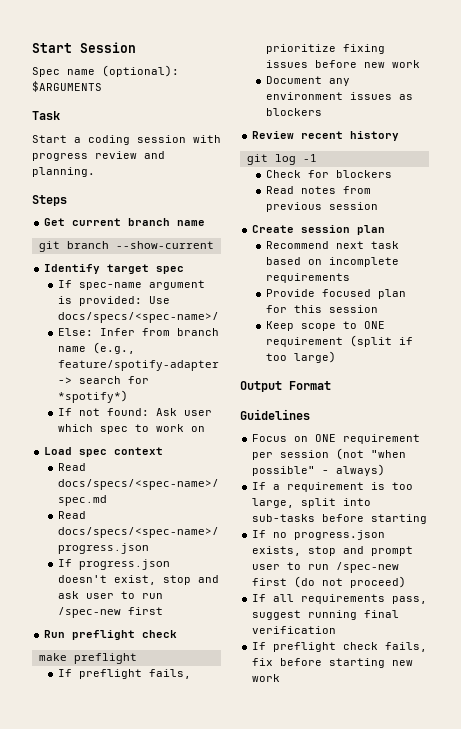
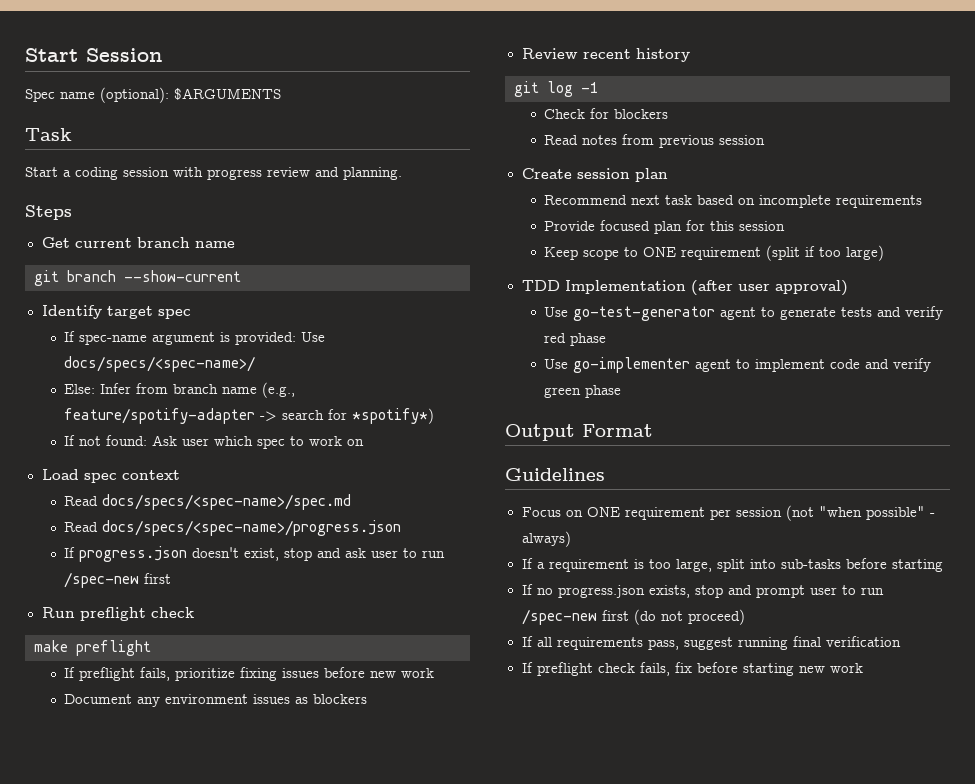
+ TDD Implementation (after user approval)
+ Use go-test-generator agent to generate tests and verify red phase
+ Use go-implementer agent to implement code and verify green phase

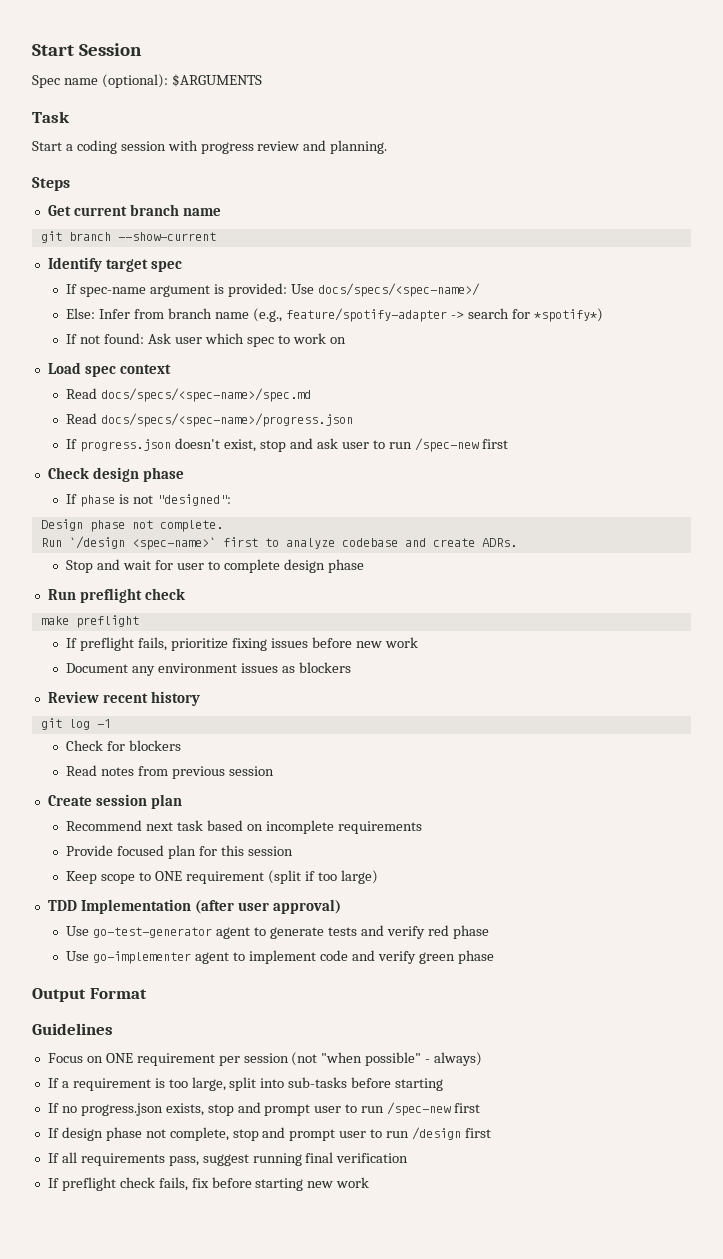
+ Check design phase
+ If phase is not "designed":
+ Design phase not complete.
+ Run `/design <spec-name>` first to analyze codebase and create ADRs.
+ Stop and wait for user to complete design phase
- If no progress.json exists, stop and prompt user to run /spec-new first (do not proceed)
+ If no progress.json exists, stop and prompt user to run /spec-new first
+ If design phase not complete, stop and prompt user to run /design first

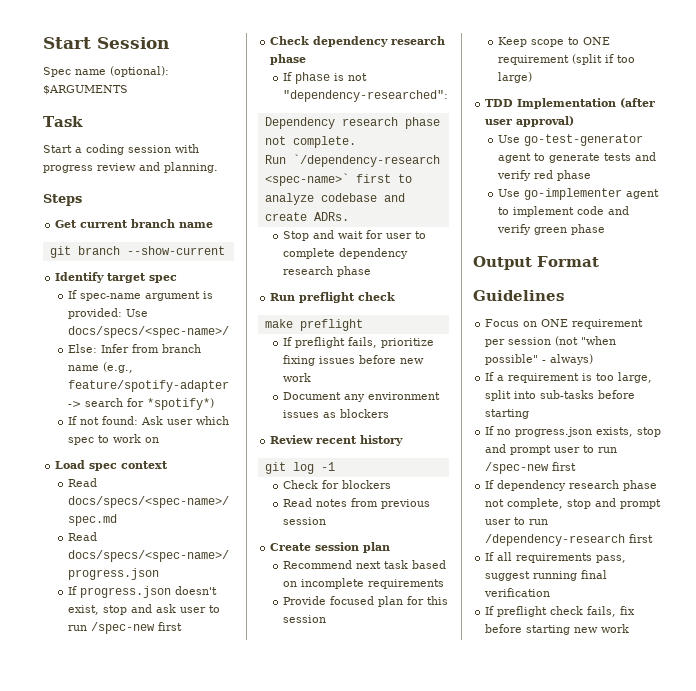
- Check design phase
+ Check dependency research phase
- If phase is not "designed":
- Design phase not complete.
+ If phase is not "dependency-researched":
+ Dependency research phase not complete.
- Run `/design <spec-name>` first to analyze codebase and create ADRs.
+ Run `/dependency-research <spec-name>` first to analyze codebase and create ADRs.
- Stop and wait for user to complete design phase
+ Stop and wait for user to complete dependency research phase
- If design phase not complete, stop and prompt user to run /design first
+ If dependency research phase not complete, stop and prompt user to run /dependency-research first

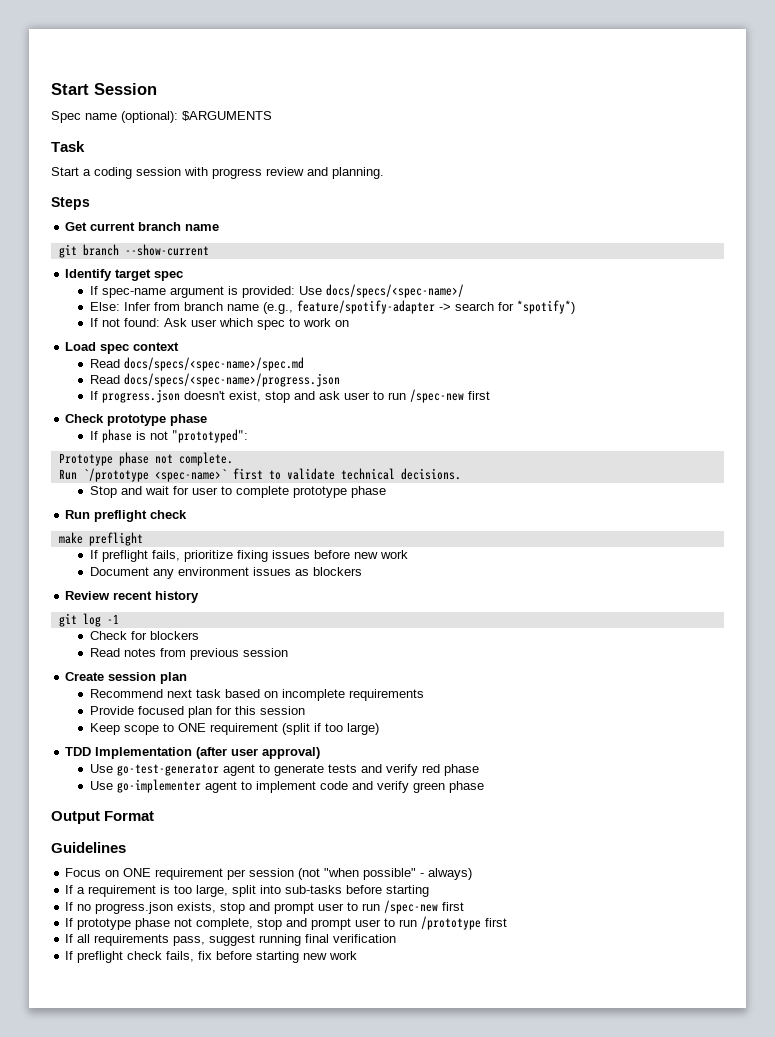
- Check dependency research phase
+ Check prototype phase
- If phase is not "dependency-researched":
- Dependency research phase not complete.
+ If phase is not "prototyped":
+ Prototype phase not complete.
- Run `/dependency-research <spec-name>` first to analyze codebase and create ADRs.
+ Run `/prototype <spec-name>` first to validate technical decisions.
- Stop and wait for user to complete dependency research phase
+ Stop and wait for user to complete prototype phase
- If dependency research phase not complete, stop and prompt user to run /dependency-research first
+ If prototype phase not complete, stop and prompt user to run /prototype first

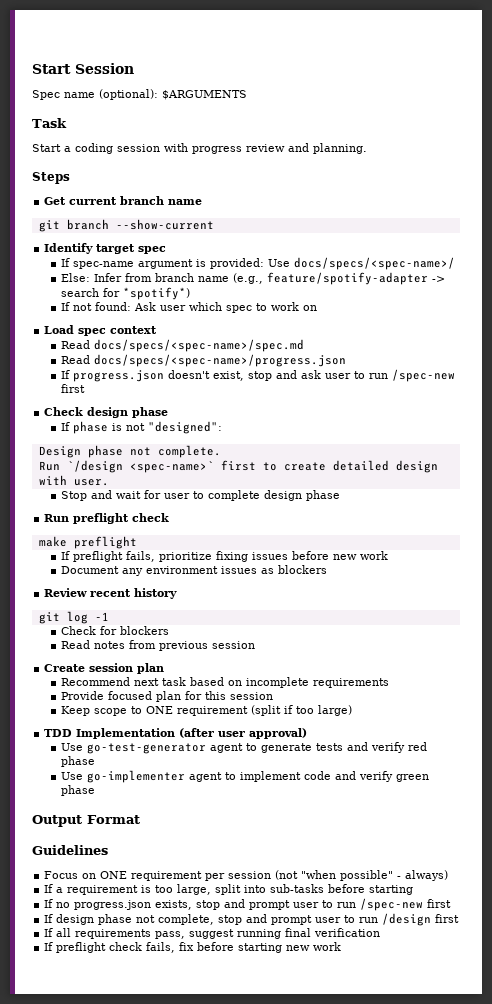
- Check prototype phase
+ Check design phase
- If phase is not "prototyped":
- Prototype phase not complete.
+ If phase is not "designed":
+ Design phase not complete.
- Run `/prototype <spec-name>` first to validate technical decisions.
+ Run `/design <spec-name>` first to create detailed design with user.
- Stop and wait for user to complete prototype phase
+ Stop and wait for user to complete design phase
- If prototype phase not complete, stop and prompt user to run /prototype first
+ If design phase not complete, stop and prompt user to run /design first

